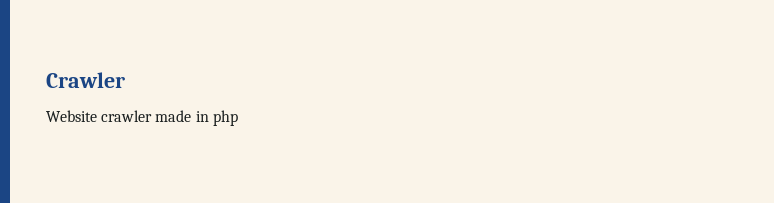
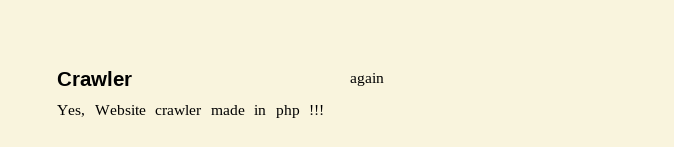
- Website crawler made in php
+ Yes, Website crawler made in php !!! again

